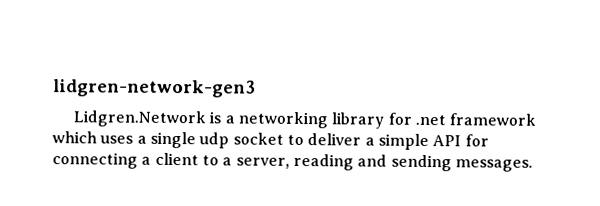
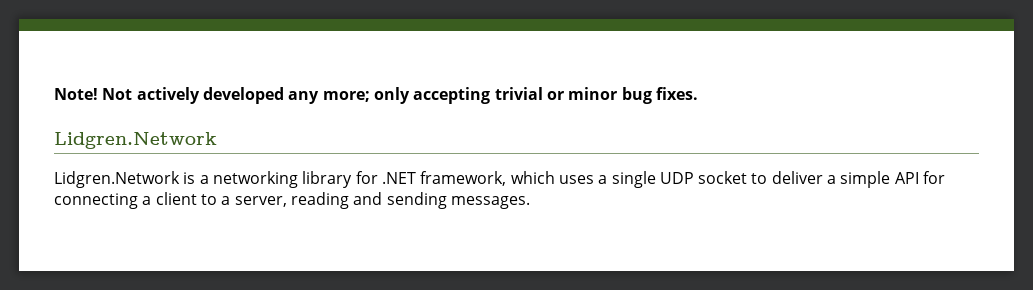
- lidgren-network-gen3
+ Note! Not actively developed any more; only accepting trivial or minor bug fixes.
+ Lidgren.Network
- Lidgren.Network is a networking library for .net framework which uses a single udp socket to deliver a simple API for connecting a client to a server, reading and sending messages.
+ Lidgren.Network is a networking library for .NET framework, which uses a single UDP socket to deliver a simple API for connecting a client to a server, reading and sending messages.

